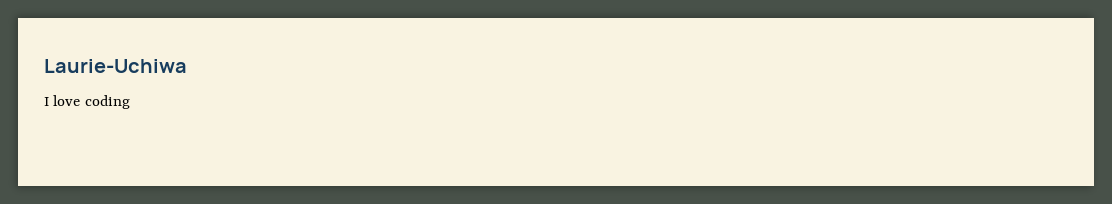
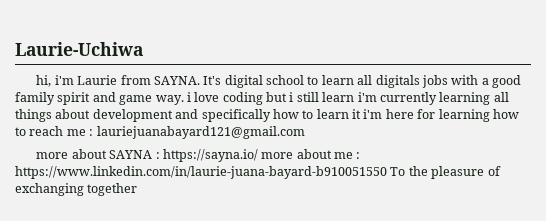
- I love coding
+ hi, i'm Laurie from SAYNA. It's digital school to learn all digitals jobs with a good family spirit and game way. i love coding but i still learn i'm currently learning all things about development and specifically how to learn it i'm here for learning how to reach me : lauriejuanabayard121@gmail.com
+ more about SAYNA : https://sayna.io/ more about me : https://www.linkedin.com/in/laurie-juana-bayard-b910051550 To the pleasure of exchanging together

